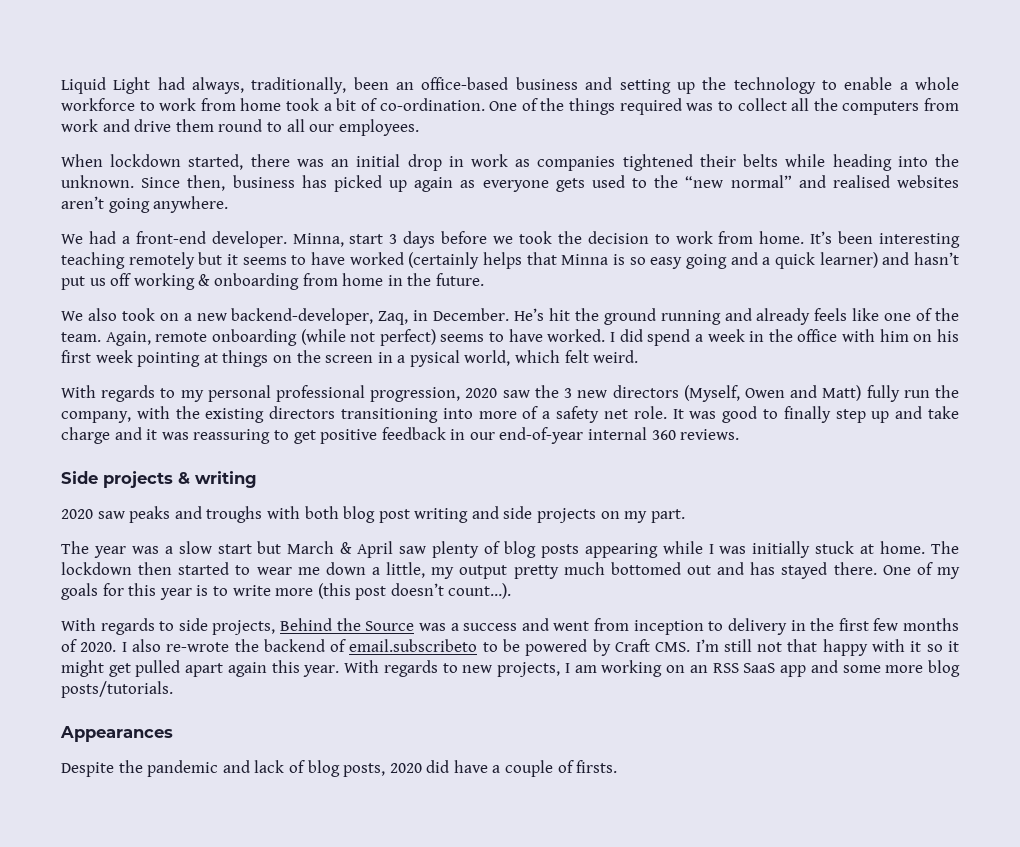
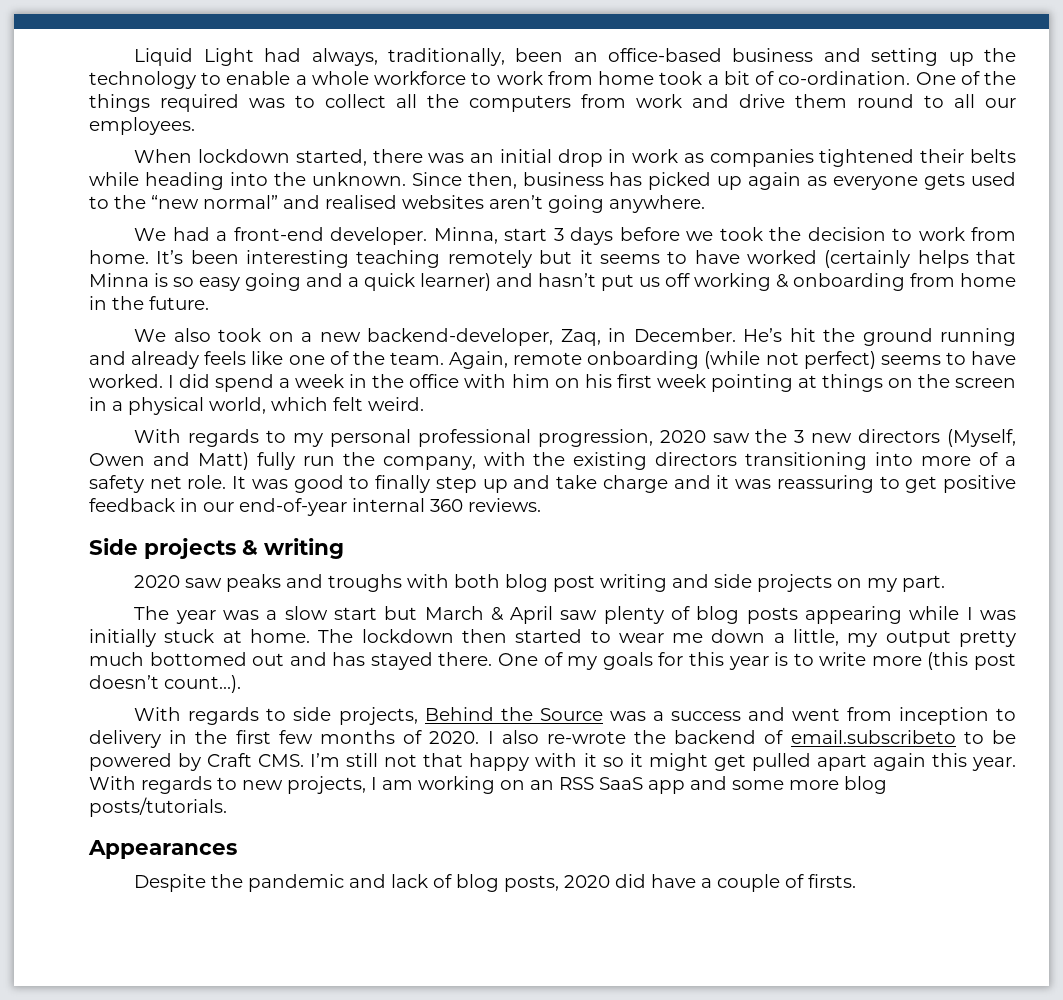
- I did spend a week in the office with him on his first week pointing at things on the screen in a pysical world, which felt weird.
+ I did spend a week in the office with him on his first week pointing at things on the screen in a physical world, which felt weird.

